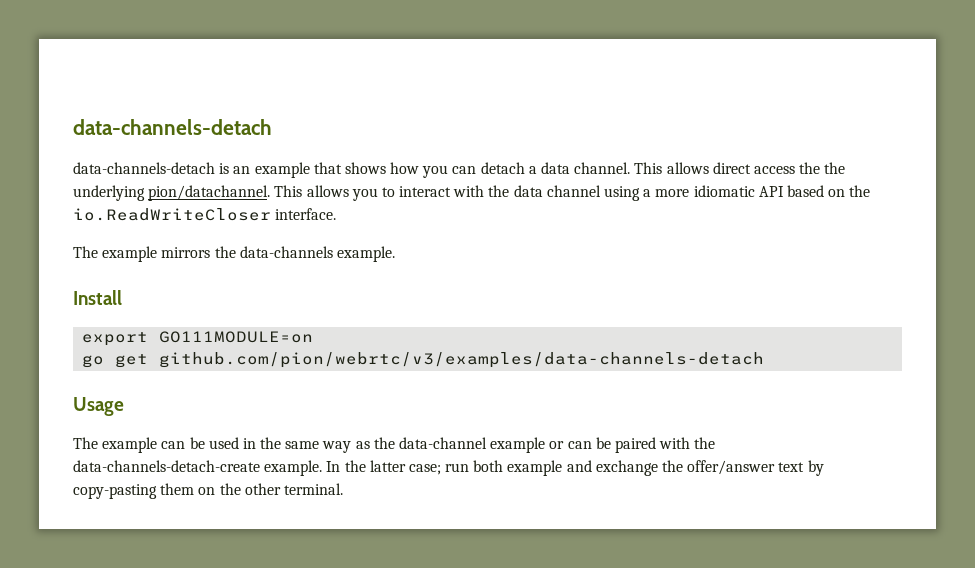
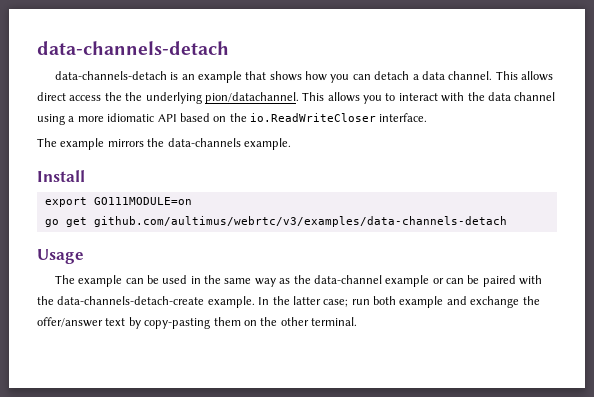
- go get github.com/pion/webrtc/v3/examples/data-channels-detach
+ go get github.com/aultimus/webrtc/v3/examples/data-channels-detach

